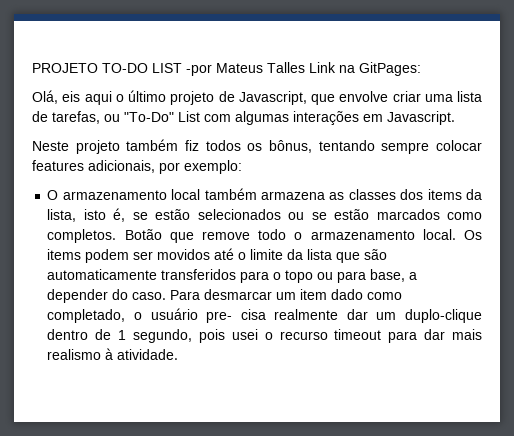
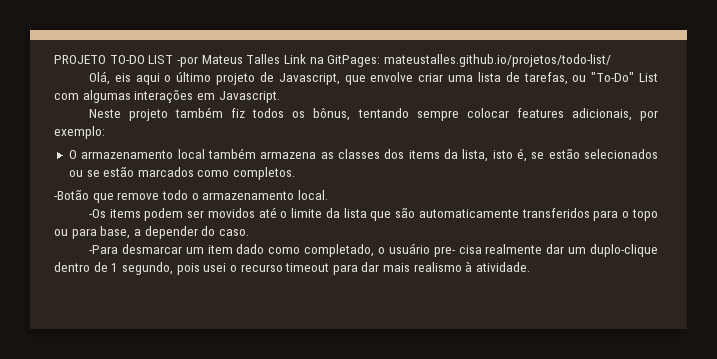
- PROJETO TO-DO LIST -por Mateus Talles Link na GitPages:
+ PROJETO TO-DO LIST -por Mateus Talles Link na GitPages: mateustalles.github.io/projetos/todo-list/
- O armazenamento local também armazena as classes dos items da lista, isto é, se estão selecionados ou se estão marcados como completos. Botão que remove todo o armazenamento local. Os items podem ser movidos até o limite da lista que são automaticamente transferidos para o topo ou para base, a depender do caso. Para desmarcar um item dado como completado, o usuário pre- cisa realmente dar um duplo-clique dentro de 1 segundo, pois usei o recurso timeout para dar mais realismo à atividade.
+ O armazenamento local também armazena as classes dos items da lista, isto é, se estão selecionados ou se estão marcados como completos.
+ -Botão que remove todo o armazenamento local.
+ -Os items podem ser movidos até o limite da lista que são automaticamente transferidos para o topo ou para base, a depender do caso.
+ -Para desmarcar um item dado como completado, o usuário pre- cisa realmente dar um duplo-clique dentro de 1 segundo, pois usei o recurso timeout para dar mais realismo à atividade.

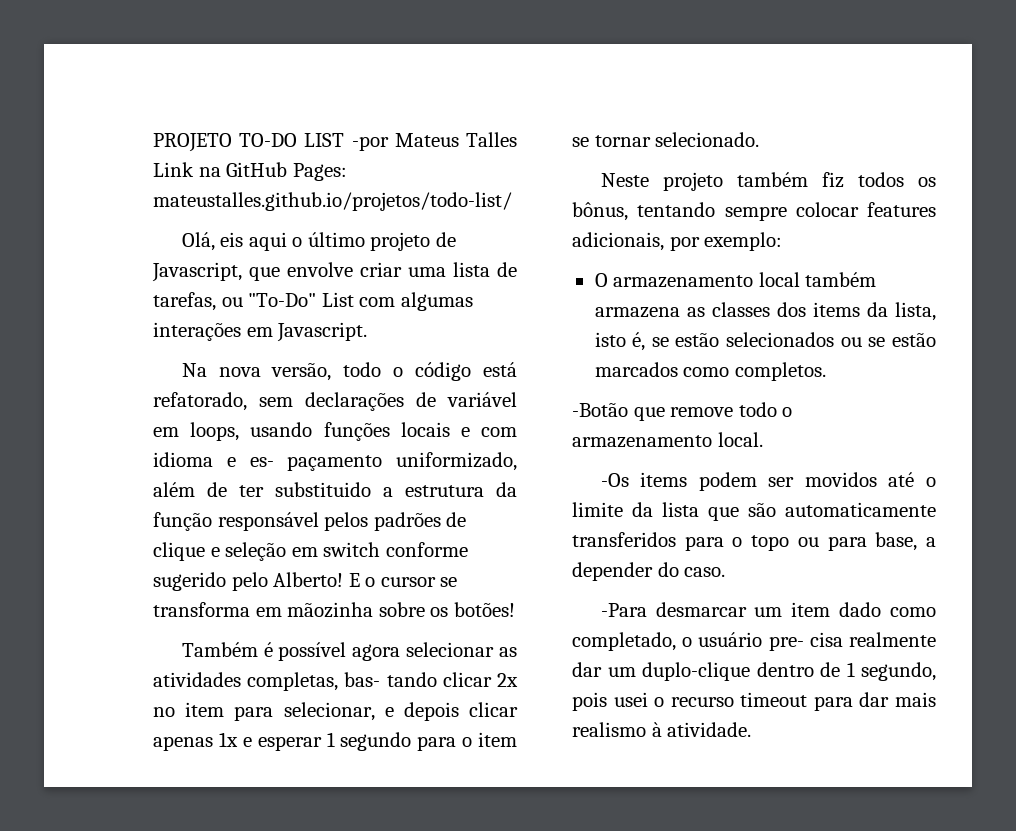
- PROJETO TO-DO LIST -por Mateus Talles Link na GitPages: mateustalles.github.io/projetos/todo-list/
+ PROJETO TO-DO LIST -por Mateus Talles Link na GitHub Pages: mateustalles.github.io/projetos/todo-list/
+ Na nova versão, todo o código está refatorado, sem declarações de variável em loops, usando funções locais e com idioma e es- paçamento uniformizado, além de ter substituido a estrutura da função responsável pelos padrões de clique e seleção em switch conforme sugerido pelo Alberto! E o cursor se transforma em mãozinha sobre os botões!
+ Também é possível agora selecionar as atividades completas, bas- tando clicar 2x no item para selecionar, e depois clicar apenas 1x e esperar 1 segundo para o item se tornar selecionado.

